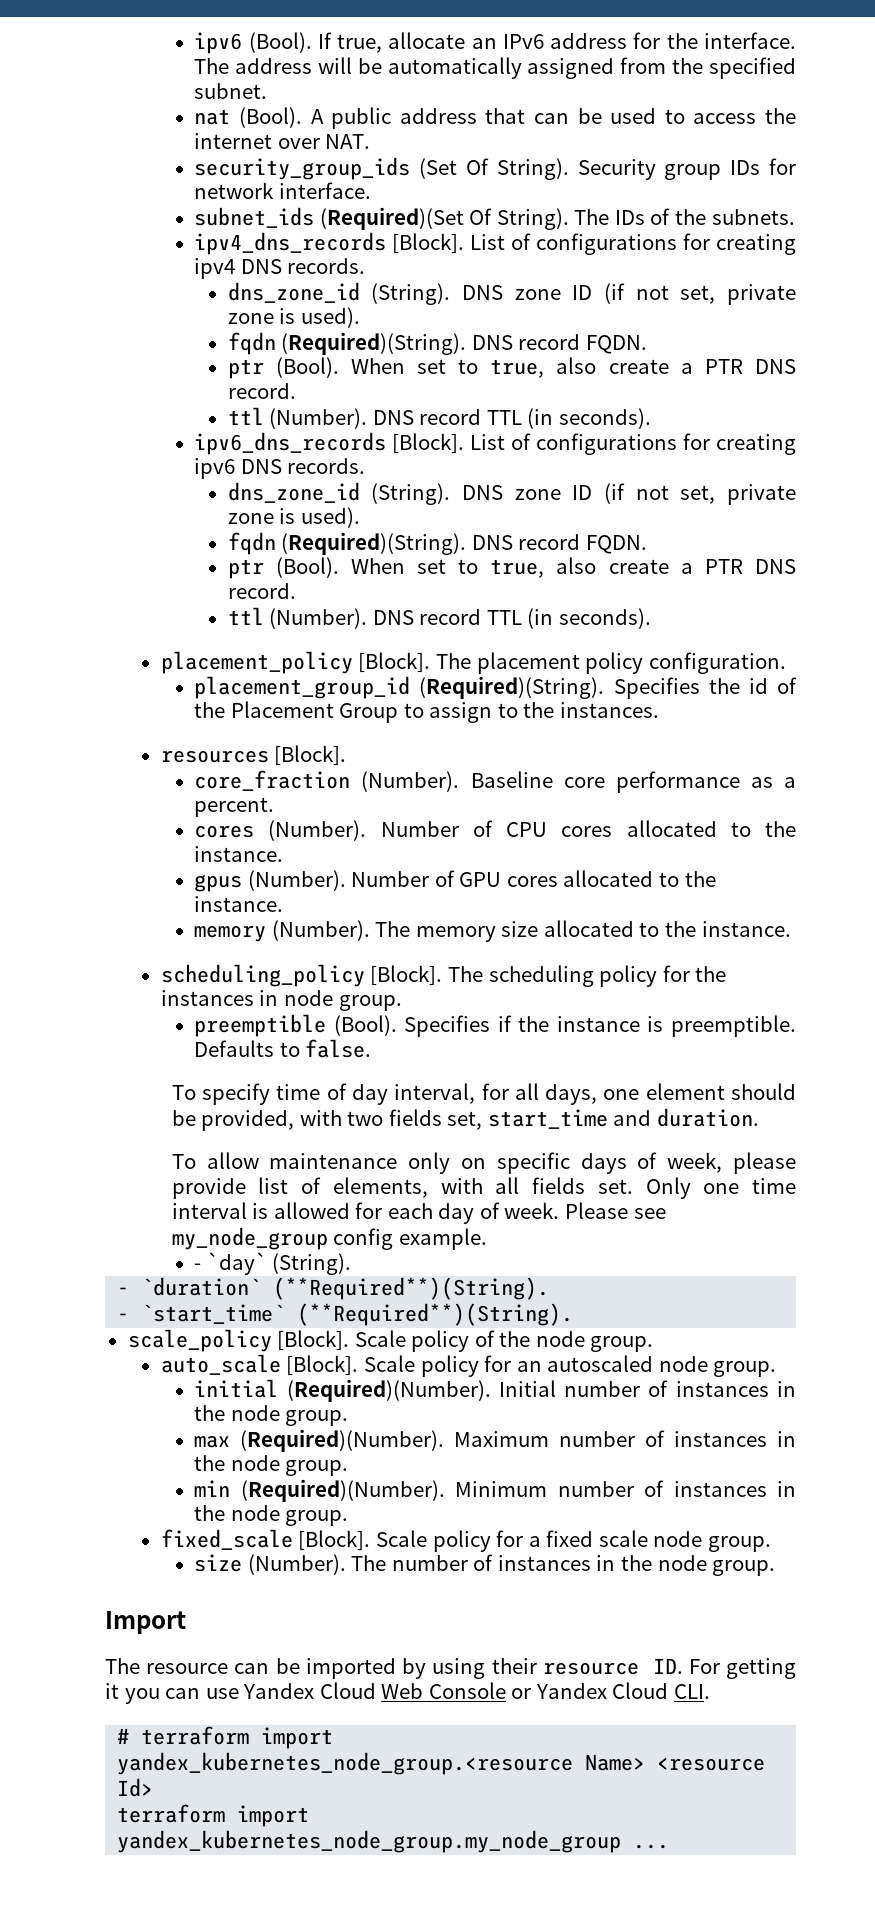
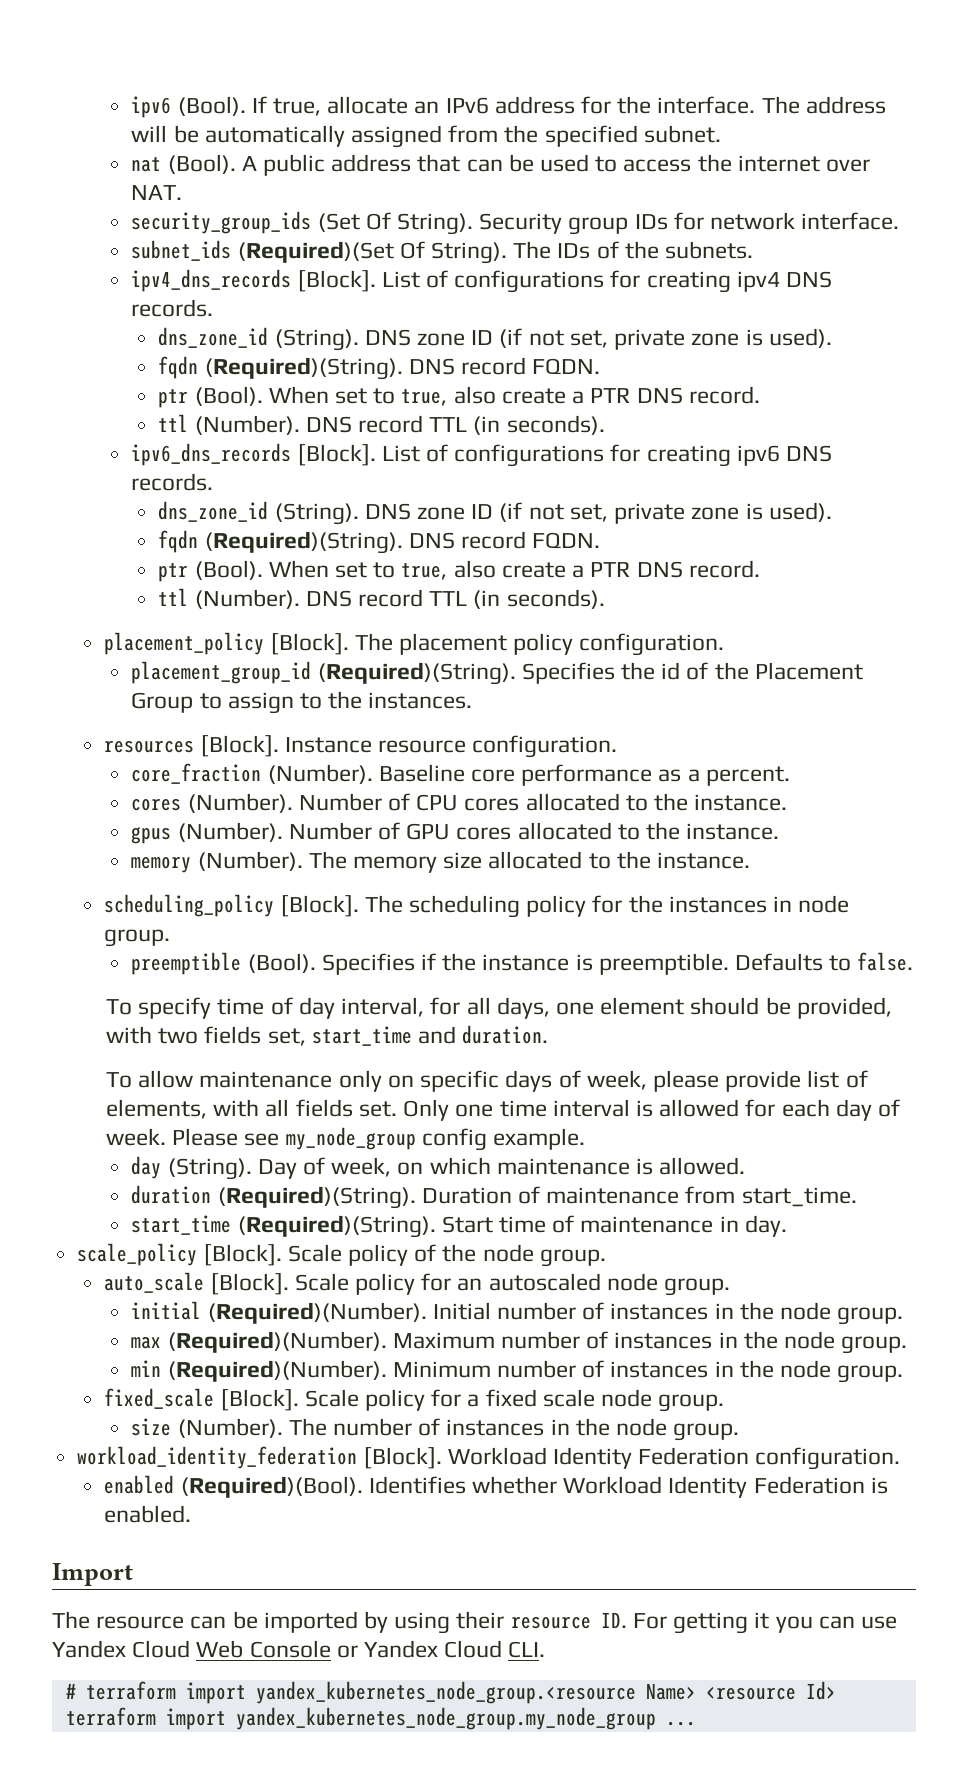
+ Instance resource configuration.
- - `day` (String).
- - `duration` (**Required**)(String).
- - `start_time` (**Required**)(String).
+ day (String). Day of week, on which maintenance is allowed.
+ duration (Required)(String). Duration of maintenance from start_time.
+ start_time (Required)(String). Start time of maintenance in day.
+ workload_identity_federation [Block]. Workload Identity Federation configuration.
+ enabled (Required)(Bool). Identifies whether Workload Identity Federation is enabled.

